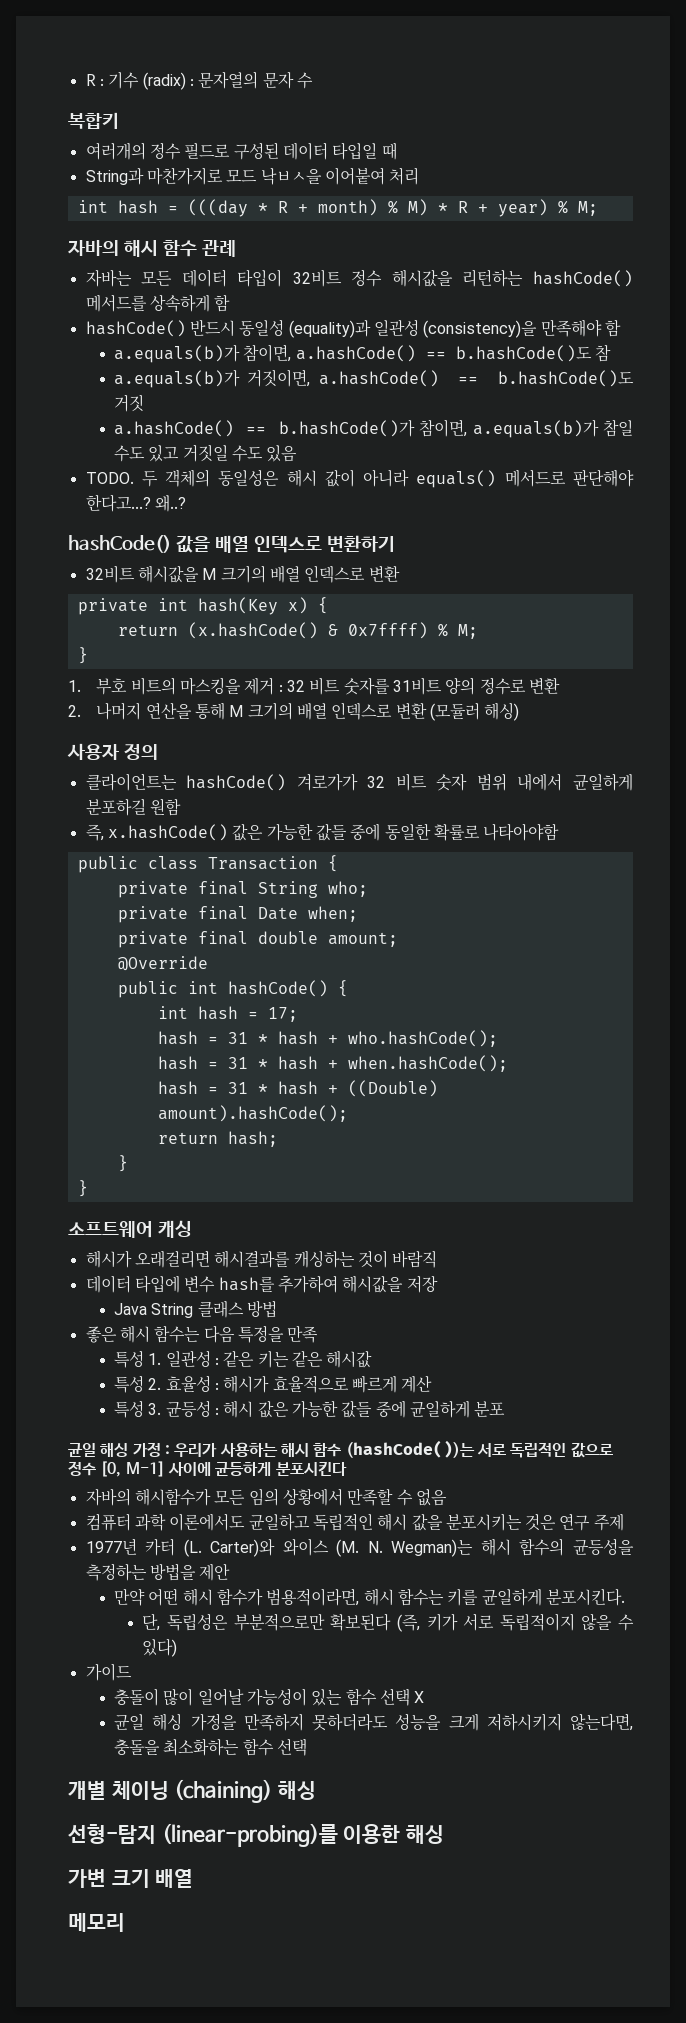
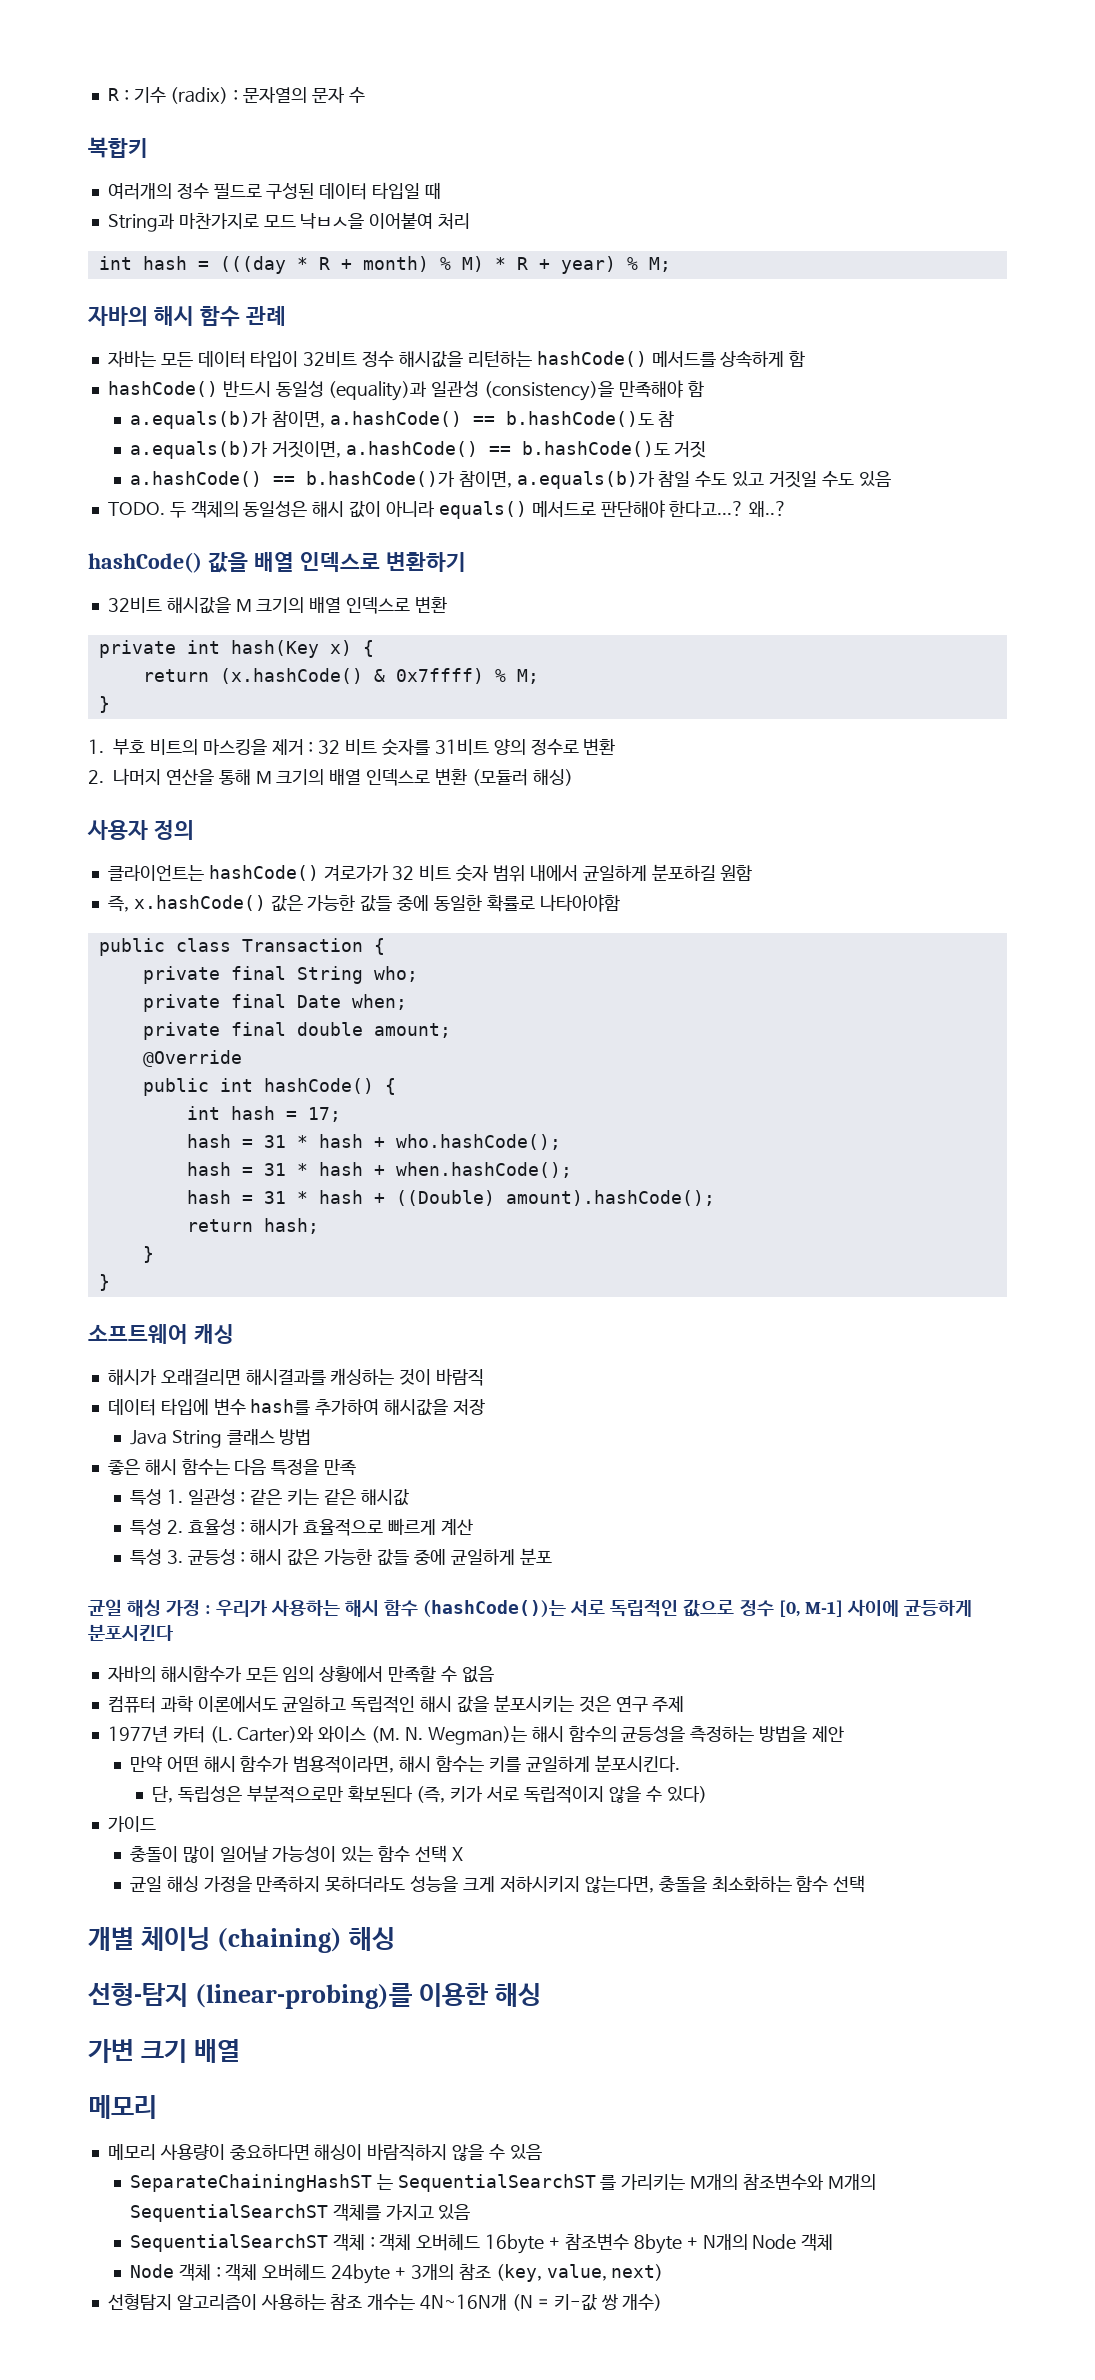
+ 메모리 사용량이 중요하다면 해싱이 바람직하지 않을 수 있음
+ SeparateChainingHashST 는 SequentialSearchST 를 가리키는 M개의 참조변수와 M개의 SequentialSearchST 객체를 가지고 있음
+ SequentialSearchST 객체 : 객체 오버헤드 16byte + 참조변수 8byte + N개의 Node 객체
+ Node 객체 : 객체 오버헤드 24byte + 3개의 참조 (key, value, next)
+ 선형탐지 알고리즘이 사용하는 참조 개수는 4N~16N개 (N = 키-값 쌍 개수)

